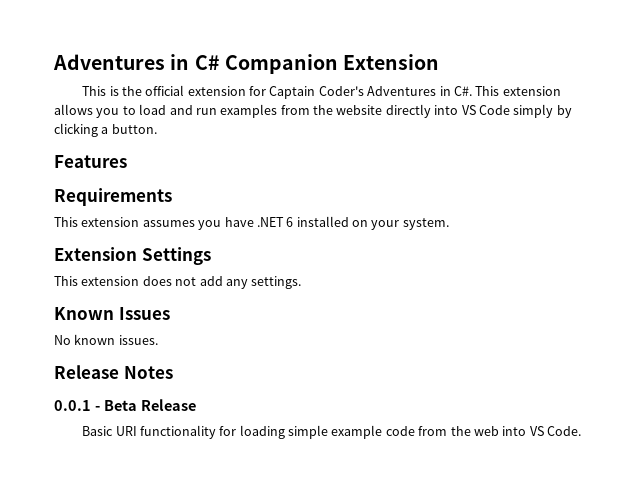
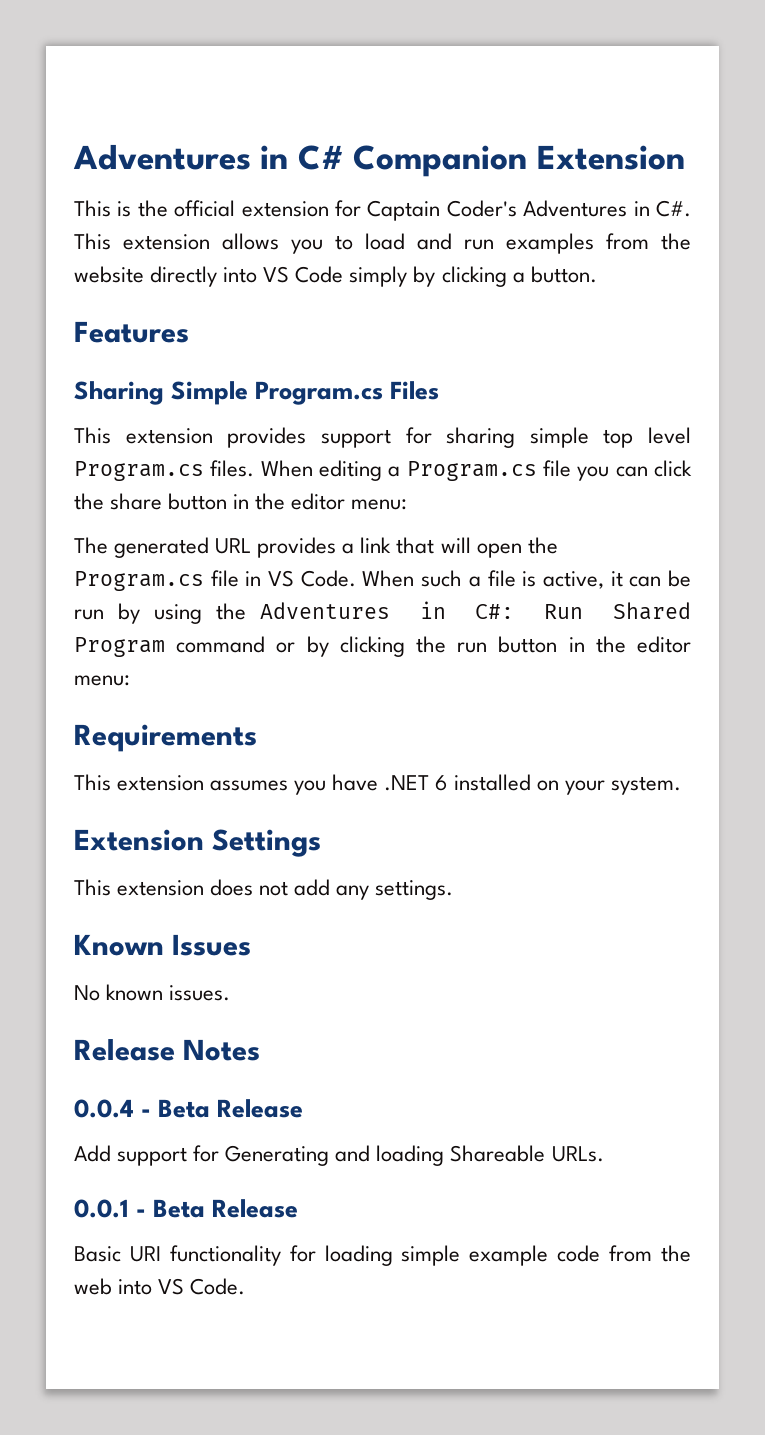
+ Sharing Simple Program.cs Files
+ This extension provides support for sharing simple top level Program.cs files. When editing a Program.cs file you can click the share button in the editor menu:
+ The generated URL provides a link that will open the Program.cs file in VS Code. When such a file is active, it can be run by using the Adventures in C#: Run Shared Program command or by clicking the run button in the editor menu:
+ 0.0.4 - Beta Release
+ Add support for Generating and loading Shareable URLs.

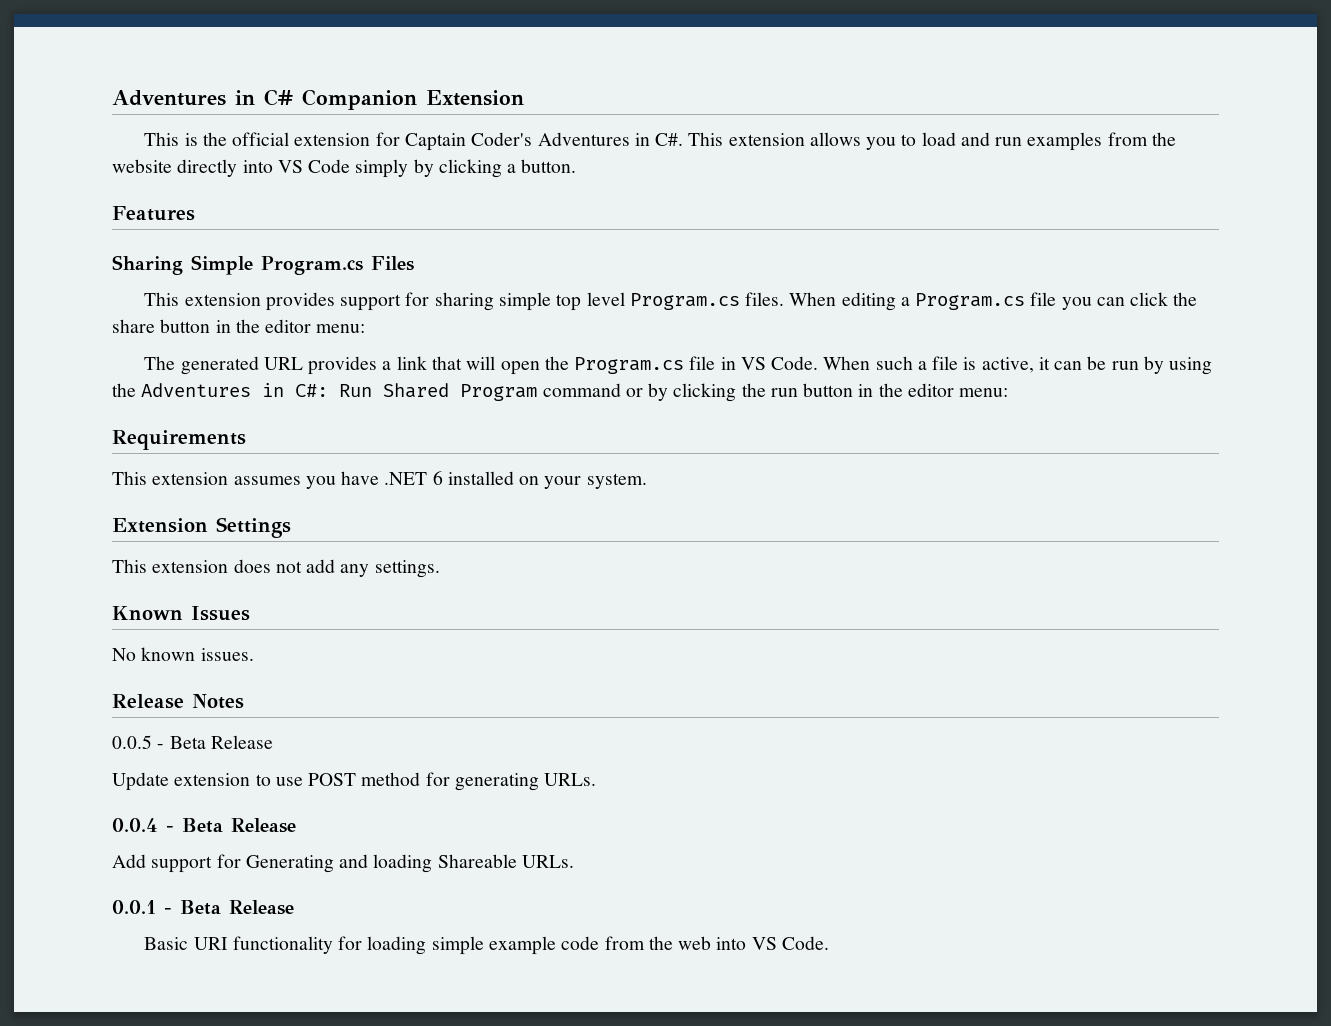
+ 0.0.5 - Beta Release
+ Update extension to use POST method for generating URLs.

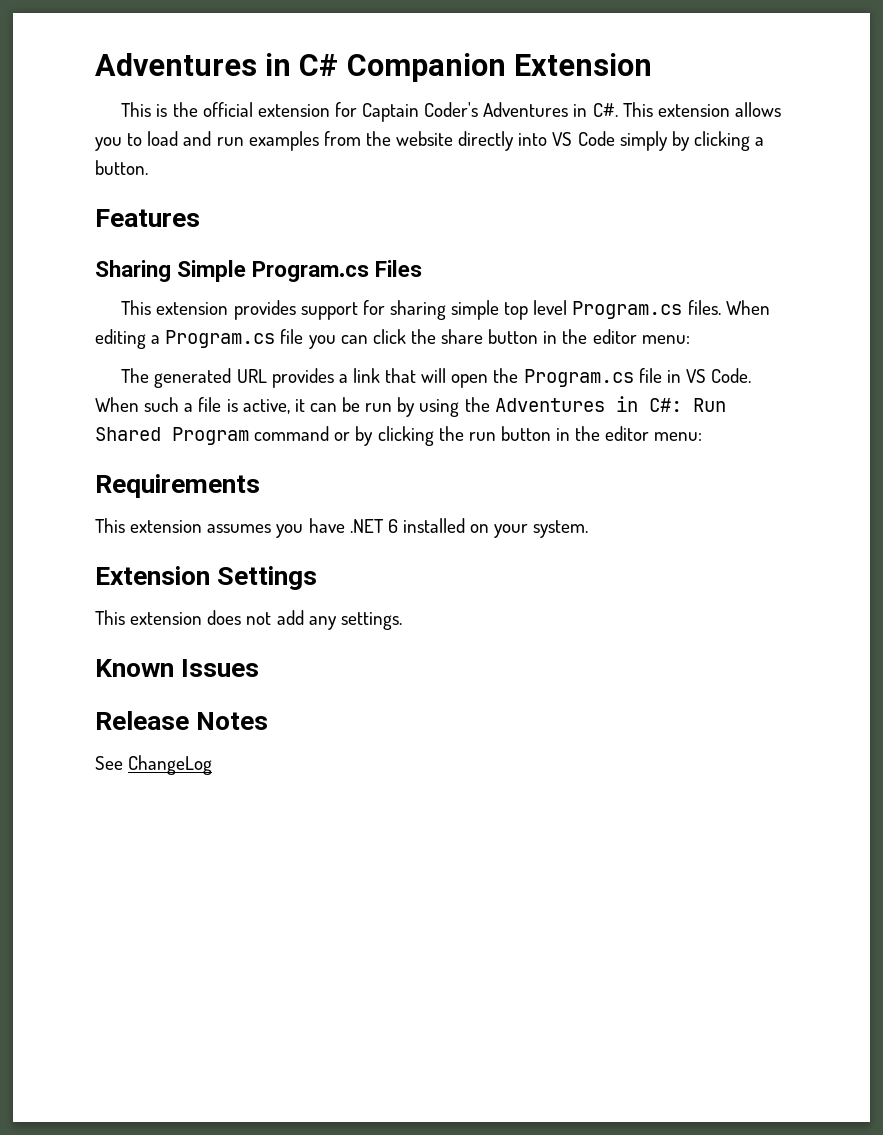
- No known issues.
- 0.0.5 - Beta Release
- Update extension to use POST method for generating URLs.
- 0.0.4 - Beta Release
- Add support for Generating and loading Shareable URLs.
- 0.0.1 - Beta Release
- Basic URI functionality for loading simple example code from the web into VS Code.
+ See ChangeLog

